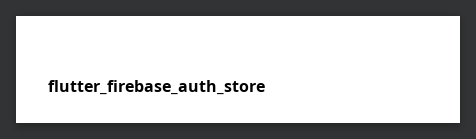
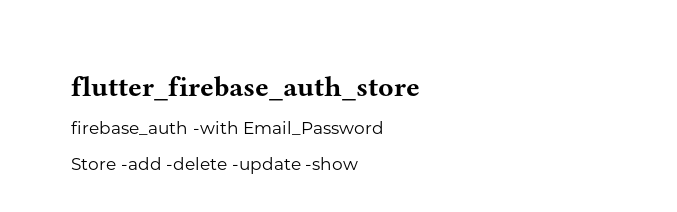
+ firebase_auth -with Email_Password
+ Store -add -delete -update -show

